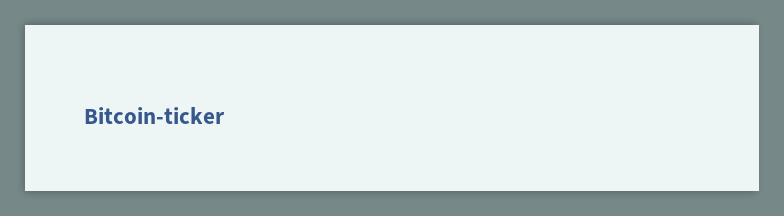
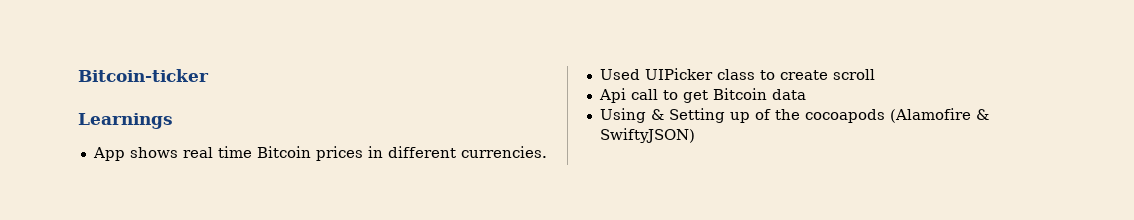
+ Learnings
+ App shows real time Bitcoin prices in different currencies.
+ Used UIPicker class to create scroll
+ Api call to get Bitcoin data
+ Using & Setting up of the cocoapods (Alamofire & SwiftyJSON)

